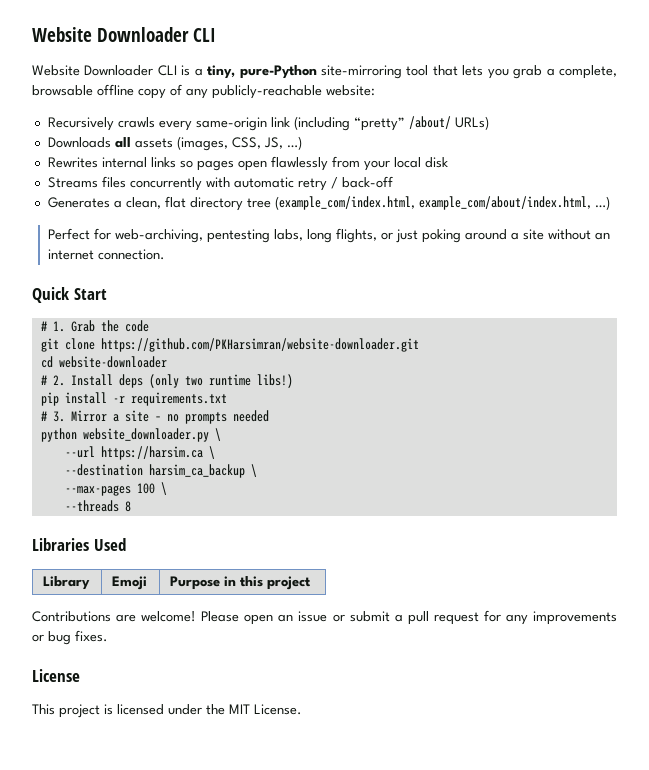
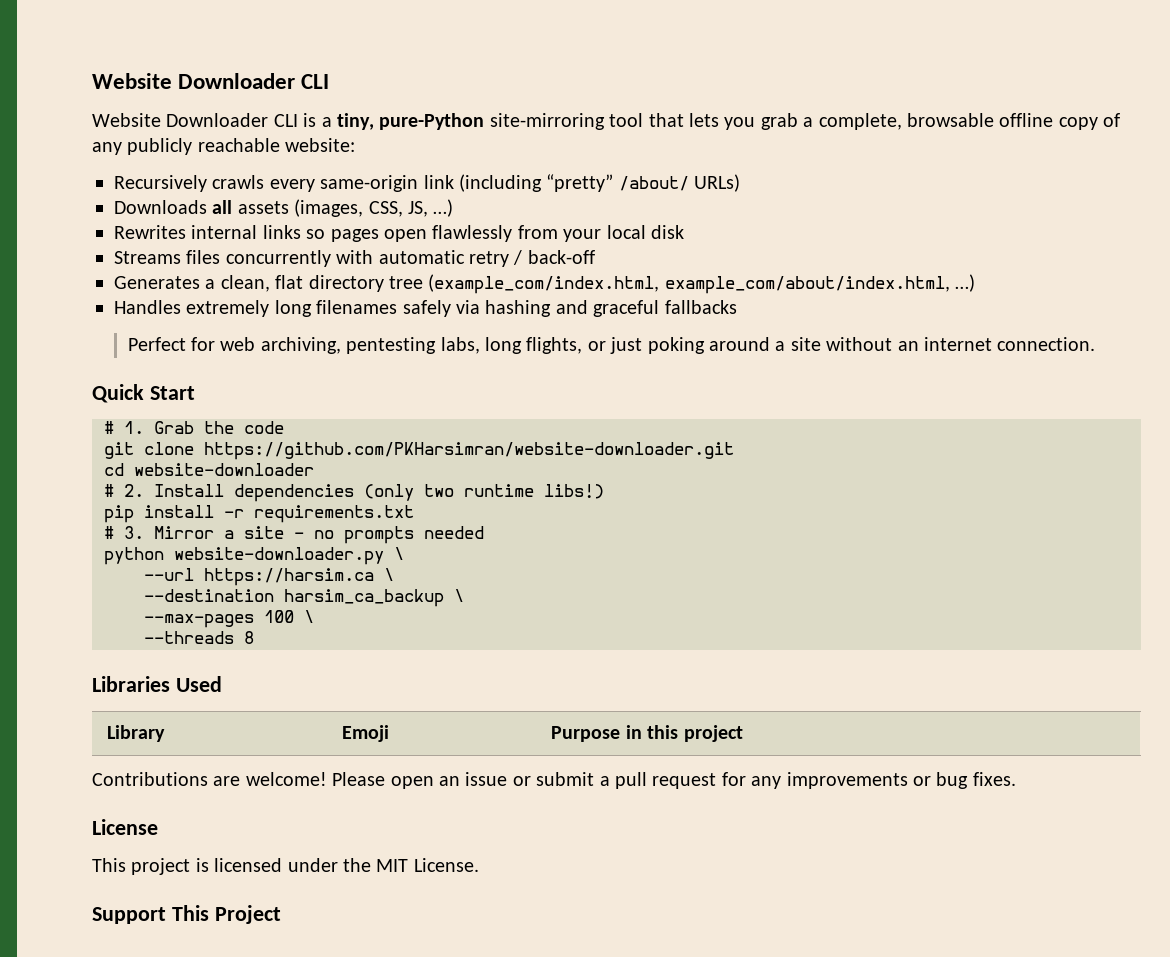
- Website Downloader CLI is a tiny, pure-Python site-mirroring tool that lets you grab a complete, browsable offline copy of any publicly-reachable website:
+ Website Downloader CLI is a tiny, pure-Python site-mirroring tool that lets you grab a complete, browsable offline copy of any publicly reachable website:
+ Handles extremely long filenames safely via hashing and graceful fallbacks
- Perfect for web-archiving, pentesting labs, long flights, or just poking around a site without an internet connection.
+ Perfect for web archiving, pentesting labs, long flights, or just poking around a site without an internet connection.
- # 2. Install deps (only two runtime libs!)
+ # 2. Install dependencies (only two runtime libs!)
- python website_downloader.py \
+ python website-downloader.py \
+ Support This Project

